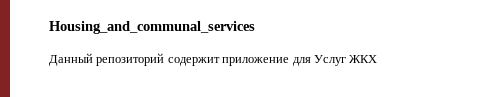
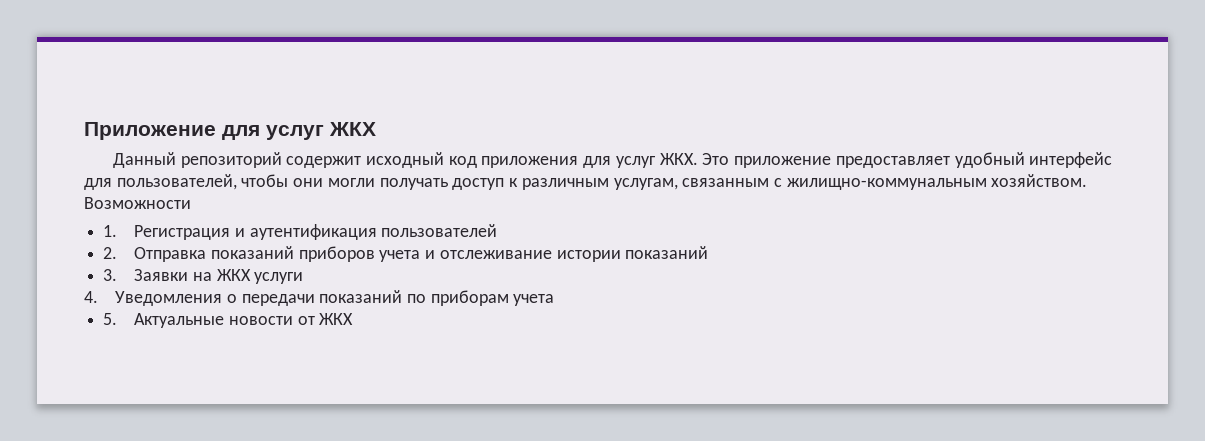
- Housing_and_communal_services
+ Приложение для услуг ЖКХ
- Данный репозиторий содержит приложение для Услуг ЖКХ
+ Данный репозиторий содержит исходный код приложения для услуг ЖКХ. Это приложение предоставляет удобный интерфейс для пользователей, чтобы они могли получать доступ к различным услугам, связанным с жилищно-коммунальным хозяйством. Возможности
+ 1. Регистрация и аутентификация пользователей
+ 2. Отправка показаний приборов учета и отслеживание истории показаний
+ 3. Заявки на ЖКХ услуги
+ 4. Уведомления о передачи показаний по приборам учета
+ 5. Актуальные новости от ЖКХ

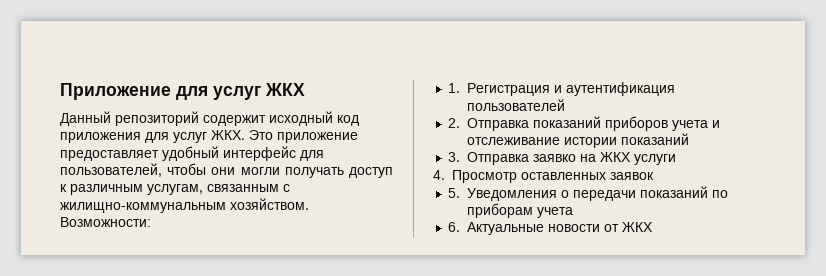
- Возможности
+ Возможности:
- 3. Заявки на ЖКХ услуги
+ 3. Отправка заявко на ЖКХ услуги
- 4. Уведомления о передачи показаний по приборам учета
+ 4. Просмотр оставленных заявок
+ 5. Уведомления о передачи показаний по приборам учета
- 5. Актуальные новости от ЖКХ
+ 6. Актуальные новости от ЖКХ

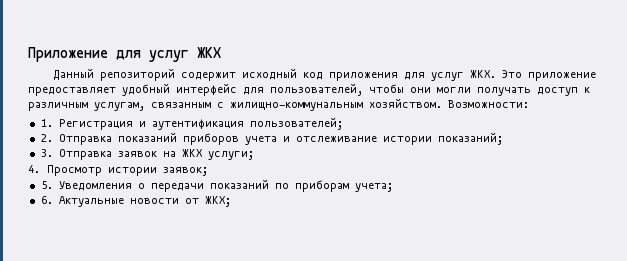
- 1. Регистрация и аутентификация пользователей
+ 1. Регистрация и аутентификация пользователей;
- 2. Отправка показаний приборов учета и отслеживание истории показаний
+ 2. Отправка показаний приборов учета и отслеживание истории показаний;
- 3. Отправка заявко на ЖКХ услуги
+ 3. Отправка заявок на ЖКХ услуги;
- 4. Просмотр оставленных заявок
+ 4. Просмотр истории заявок;
- 5. Уведомления о передачи показаний по приборам учета
+ 5. Уведомления о передачи показаний по приборам учета;
- 6. Актуальные новости от ЖКХ
+ 6. Актуальные новости от ЖКХ;

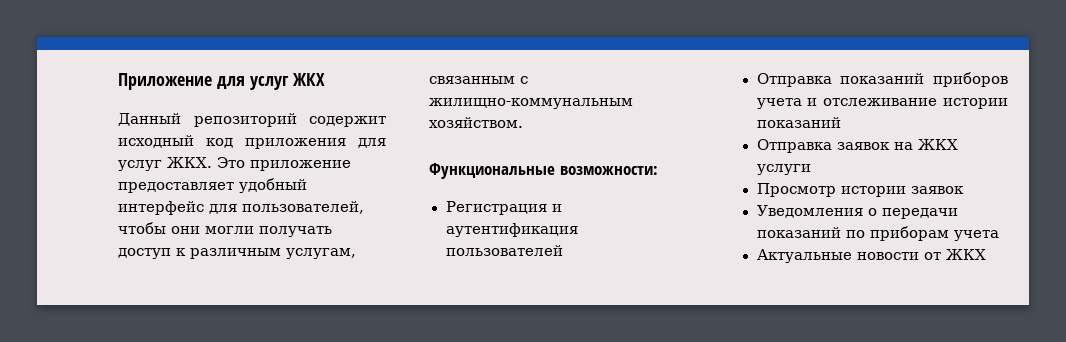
- Данный репозиторий содержит исходный код приложения для услуг ЖКХ. Это приложение предоставляет удобный интерфейс для пользователей, чтобы они могли получать доступ к различным услугам, связанным с жилищно-коммунальным хозяйством. Возможности:
- 1. Регистрация и аутентификация пользователей;
- 2. Отправка показаний приборов учета и отслеживание истории показаний;
- 3. Отправка заявок на ЖКХ услуги;
- 4. Просмотр истории заявок;
- 5. Уведомления о передачи показаний по приборам учета;
- 6. Актуальные новости от ЖКХ;
+ Данный репозиторий содержит исходный код приложения для услуг ЖКХ. Это приложение предоставляет удобный интерфейс для пользователей, чтобы они могли получать доступ к различным услугам, связанным с жилищно-коммунальным хозяйством.
+ Функциональные возможности:
+ Регистрация и аутентификация пользователей
+ Отправка показаний приборов учета и отслеживание истории показаний
+ Отправка заявок на ЖКХ услуги
+ Просмотр истории заявок
+ Уведомления о передачи показаний по приборам учета
+ Актуальные новости от ЖКХ

